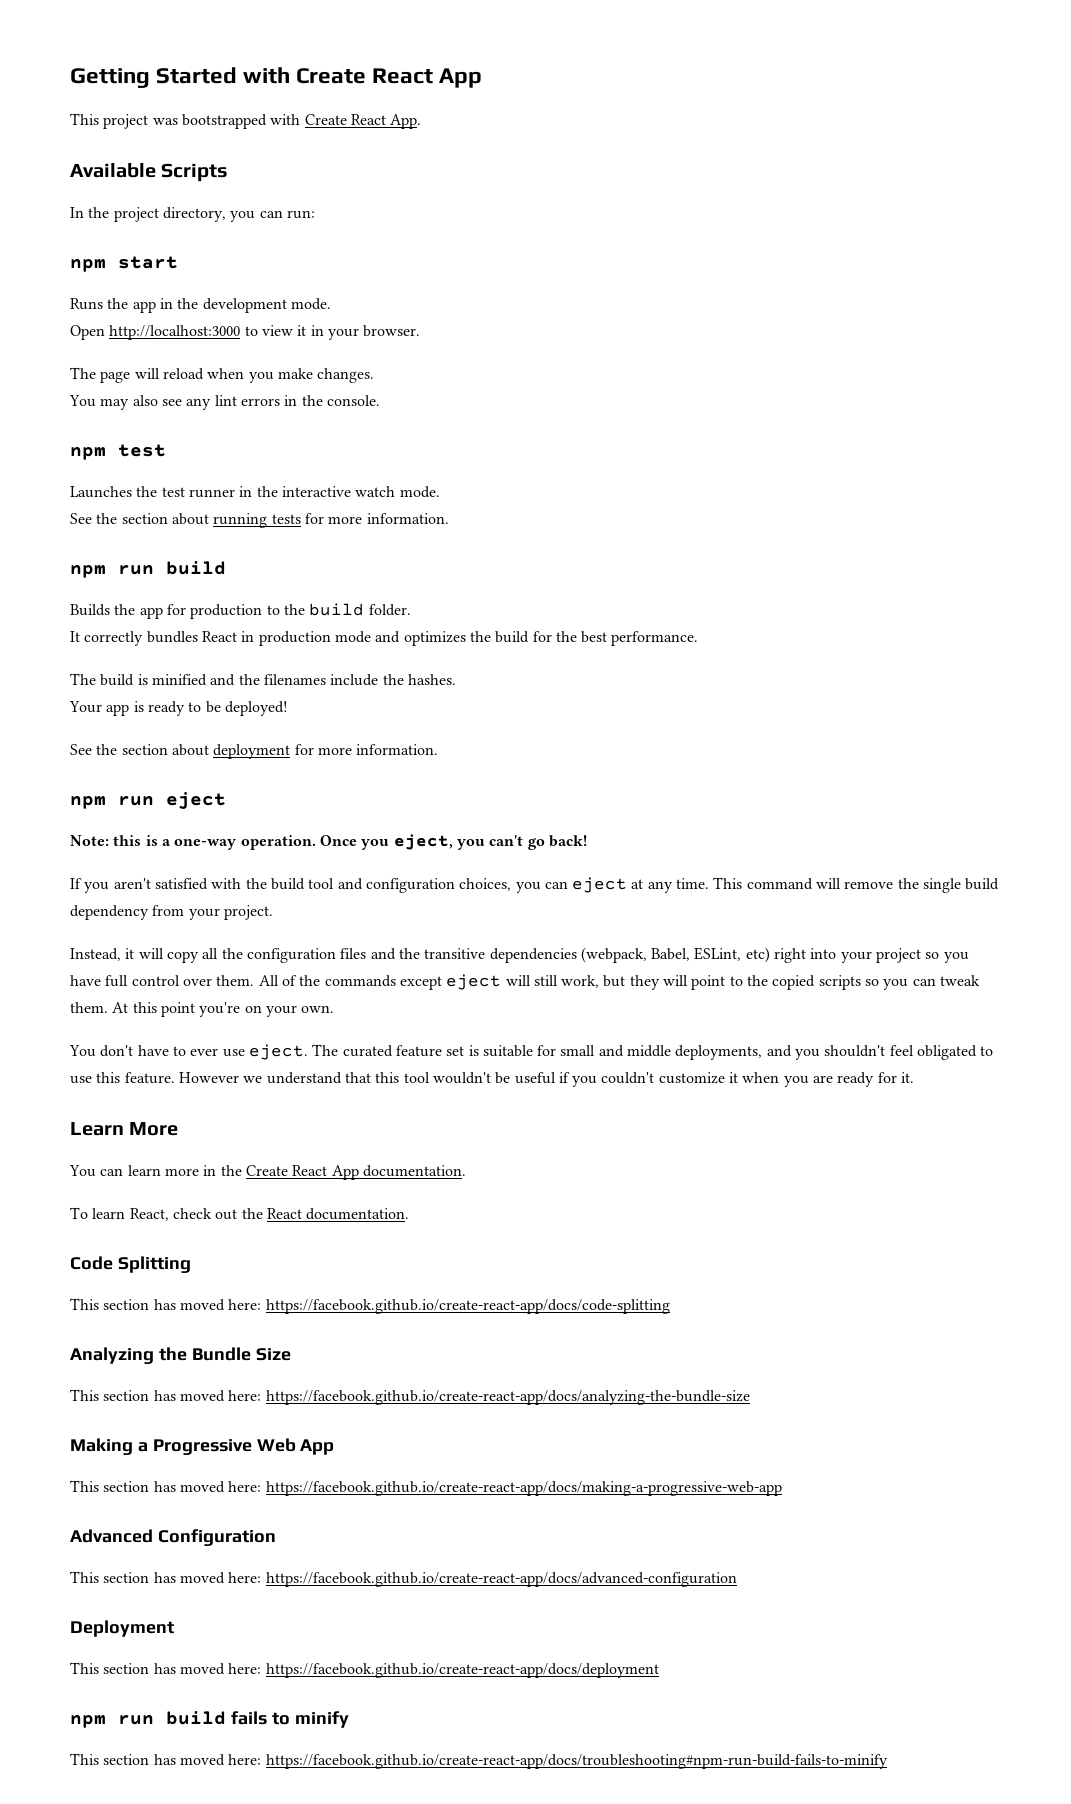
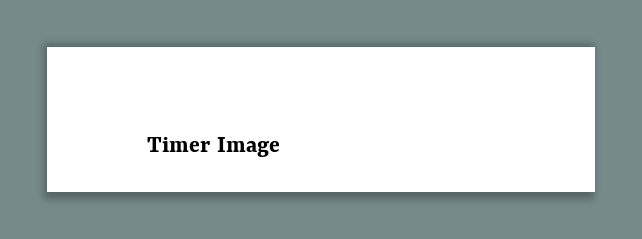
- Getting Started with Create React App
- This project was bootstrapped with Create React App.
- Available Scripts
- In the project directory, you can run:
- npm start
- Runs the app in the development mode.
- Open http://localhost:3000 to view it in your browser.
- The page will reload when you make changes.
- You may also see any lint errors in the console.
- npm test
- Launches the test runner in the interactive watch mode.
- See the section about running tests for more information.
- npm run build
- Builds the app for production to the build folder.
- It correctly bundles React in production mode and optimizes the build for the best performance.
- The build is minified and the filenames include the hashes.
- Your app is ready to be deployed!
- See the section about deployment for more information.
- npm run eject
- Note: this is a one-way operation. Once you eject, you can't go back!
- If you aren't satisfied with the build tool and configuration choices, you can eject at any time. This command will remove the single build dependency from your project.
- Instead, it will copy all the configuration files and the transitive dependencies (webpack, Babel, ESLint, etc) right into your project so you have full control over them. All of the commands except eject will still work, but they will point to the copied scripts so you can tweak them. At this point you're on your own.
- You don't have to ever use eject. The curated feature set is suitable for small and middle deployments, and you shouldn't feel obligated to use this feature. However we understand that this tool wouldn't be useful if you couldn't customize it when you are ready for it.
- Learn More
- You can learn more in the Create React App documentation.
- To learn React, check out the React documentation.
- Code Splitting
- This section has moved here: https://facebook.github.io/create-react-app/docs/code-splitting
- Analyzing the Bundle Size
- This section has moved here: https://facebook.github.io/create-react-app/docs/analyzing-the-bundle-size
- Making a Progressive Web App
- This section has moved here: https://facebook.github.io/create-react-app/docs/making-a-progressive-web-app
- Advanced Configuration
- This section has moved here: https://facebook.github.io/create-react-app/docs/advanced-configuration
- Deployment
- This section has moved here: https://facebook.github.io/create-react-app/docs/deployment
- npm run build fails to minify
- This section has moved here: https://facebook.github.io/create-react-app/docs/troubleshooting#npm-run-build-fails-to-minify
+ Timer Image

